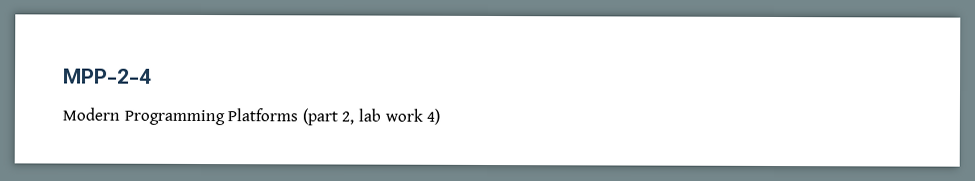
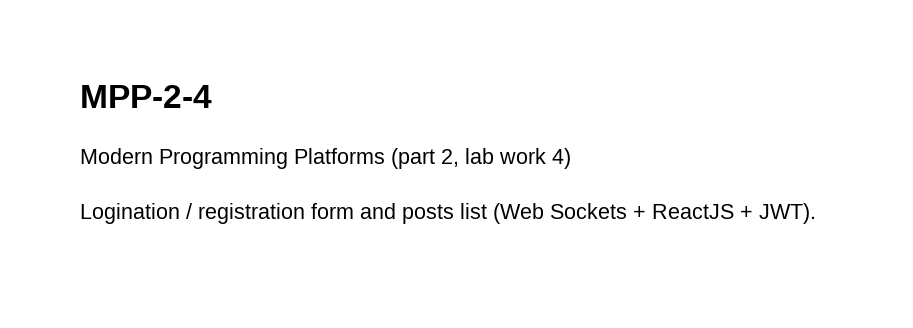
+ Logination / registration form and posts list (Web Sockets + ReactJS + JWT).

